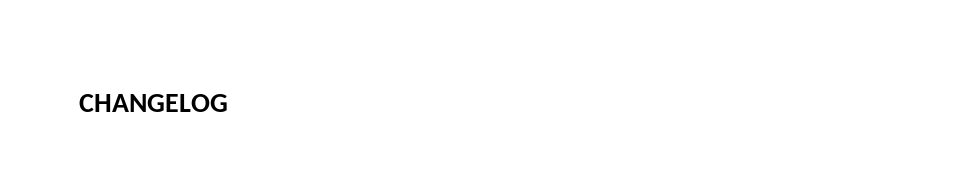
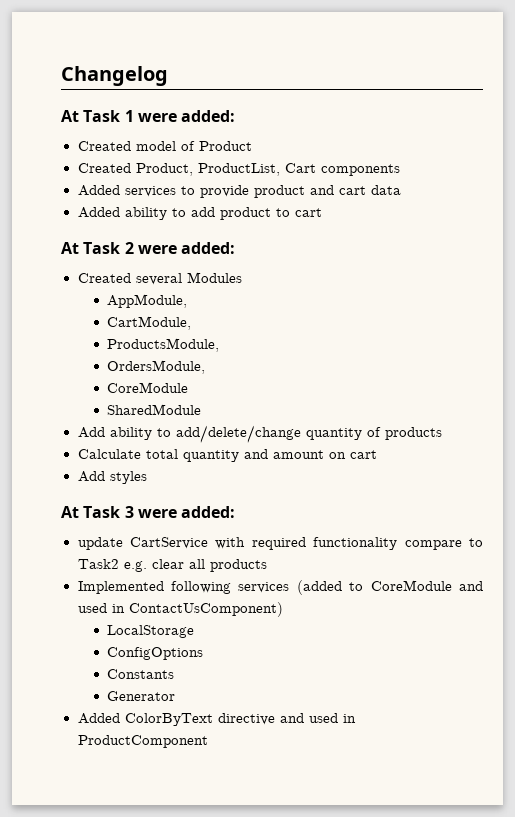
- CHANGELOG
+ Changelog
+ At Task 1 were added:
+ Created model of Product
+ Created Product, ProductList, Cart components
+ Added services to provide product and cart data
+ Added ability to add product to cart
+ At Task 2 were added:
+ Created several Modules
+ AppModule,
+ CartModule,
+ ProductsModule,
+ OrdersModule,
+ CoreModule
+ SharedModule
+ Add ability to add/delete/change quantity of products
+ Calculate total quantity and amount on cart
+ Add styles
+ At Task 3 were added:
+ update CartService with required functionality compare to Task2 e.g. clear all products
+ Implemented following services (added to CoreModule and used in ContactUsComponent)
+ LocalStorage
+ ConfigOptions
+ Constants
+ Generator
+ Added ColorByText directive and used in ProductComponent

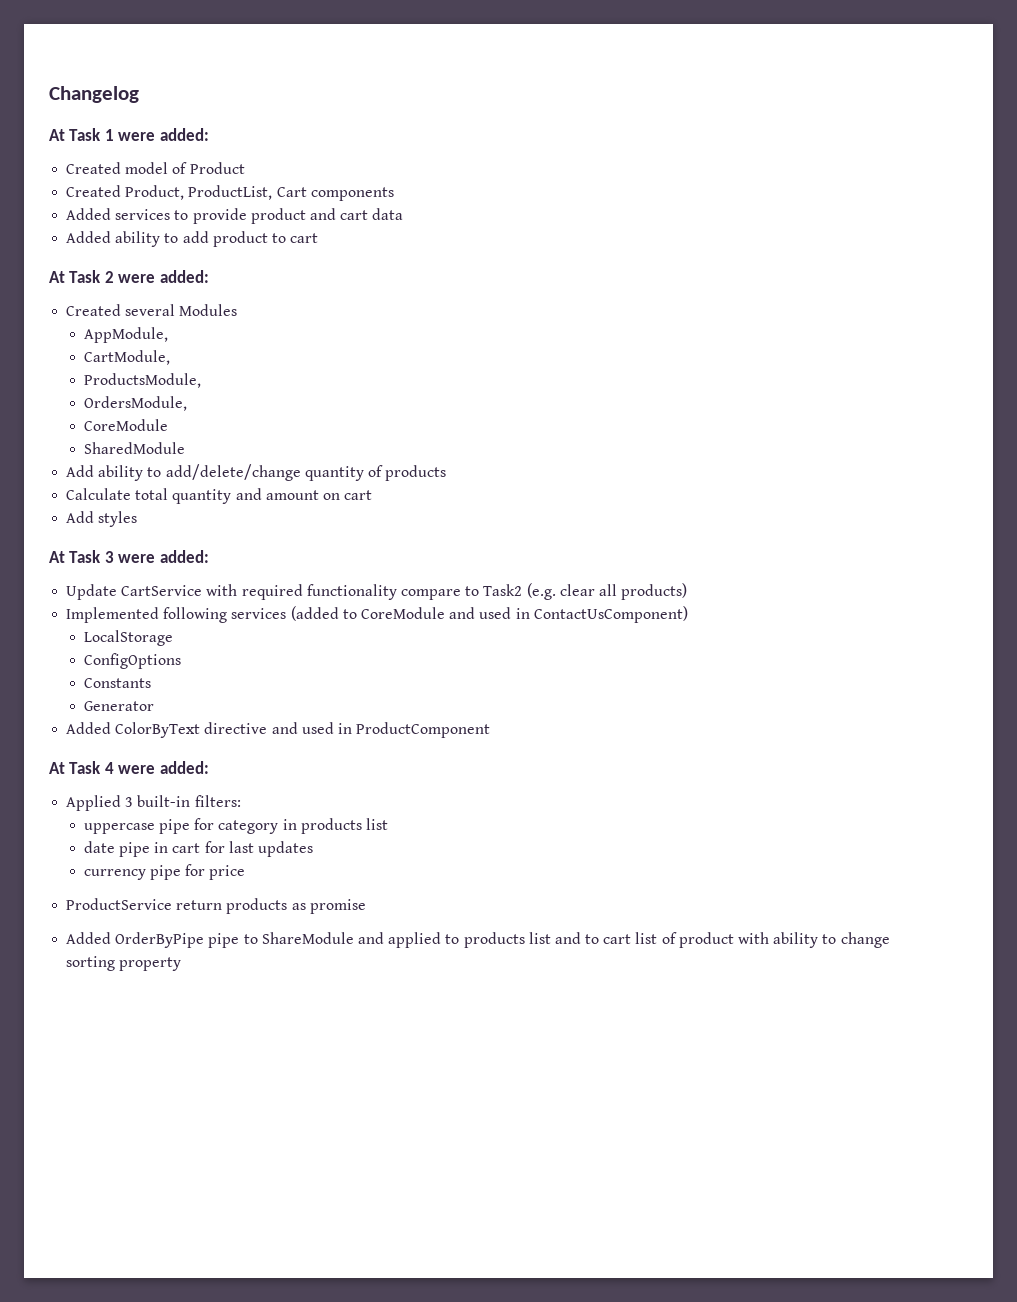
- update CartService with required functionality compare to Task2 e.g. clear all products
+ Update CartService with required functionality compare to Task2 (e.g. clear all products)
+ At Task 4 were added:
+ Applied 3 built-in filters:
+ uppercase pipe for category in products list
+ date pipe in cart for last updates
+ currency pipe for price
+ ProductService return products as promise
+ Added OrderByPipe pipe to ShareModule and applied to products list and to cart list of product with ability to change sorting property

